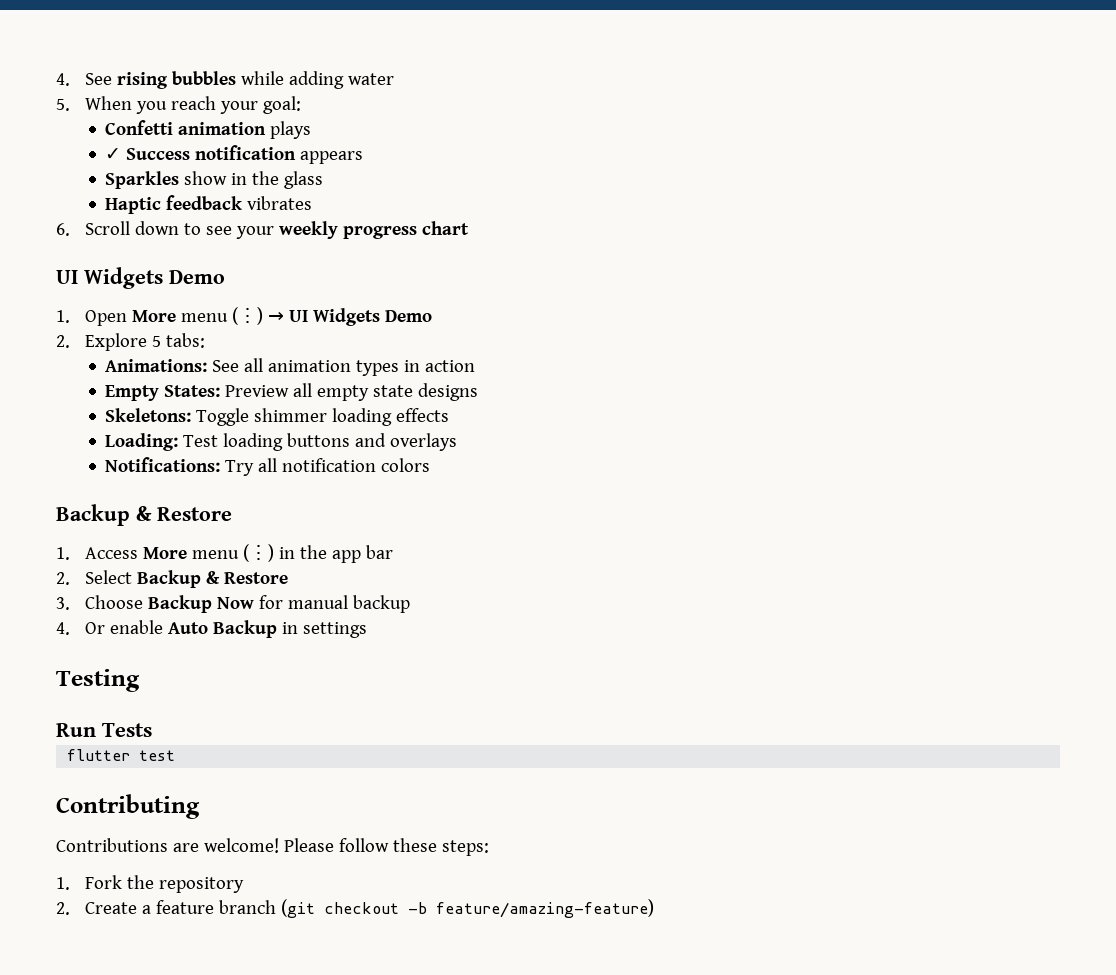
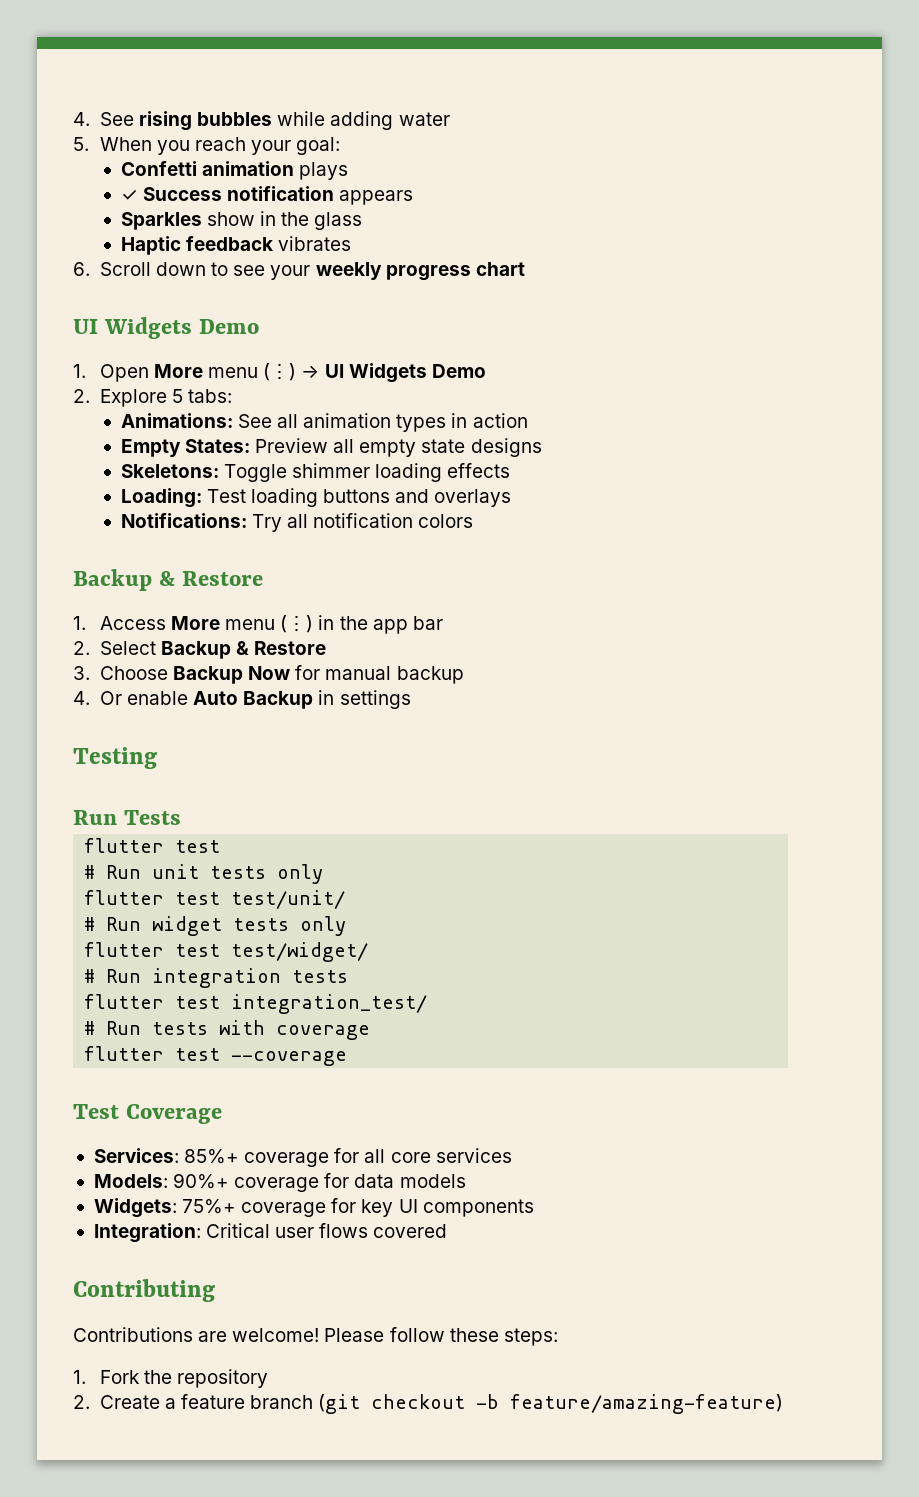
+ # Run unit tests only
+ flutter test test/unit/
+ # Run widget tests only
+ flutter test test/widget/
+ # Run integration tests
+ flutter test integration_test/
+ # Run tests with coverage
+ flutter test --coverage
+ Test Coverage
+ Services: 85%+ coverage for all core services
+ Models: 90%+ coverage for data models
+ Widgets: 75%+ coverage for key UI components
+ Integration: Critical user flows covered

